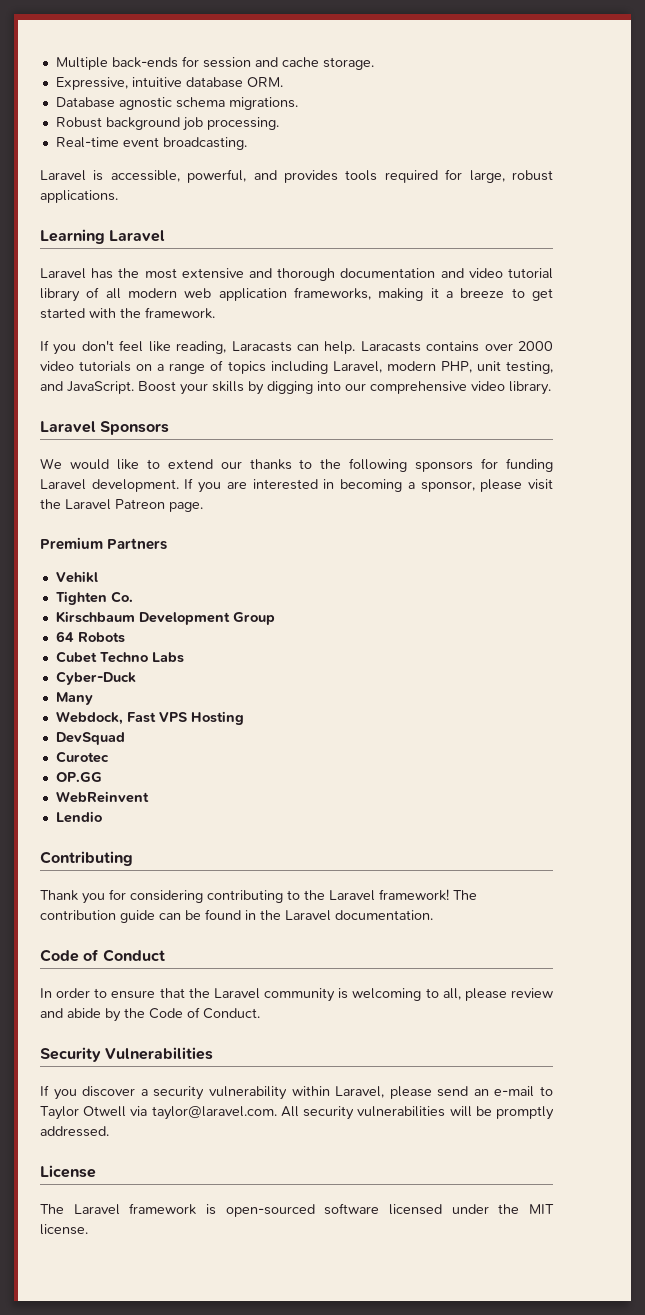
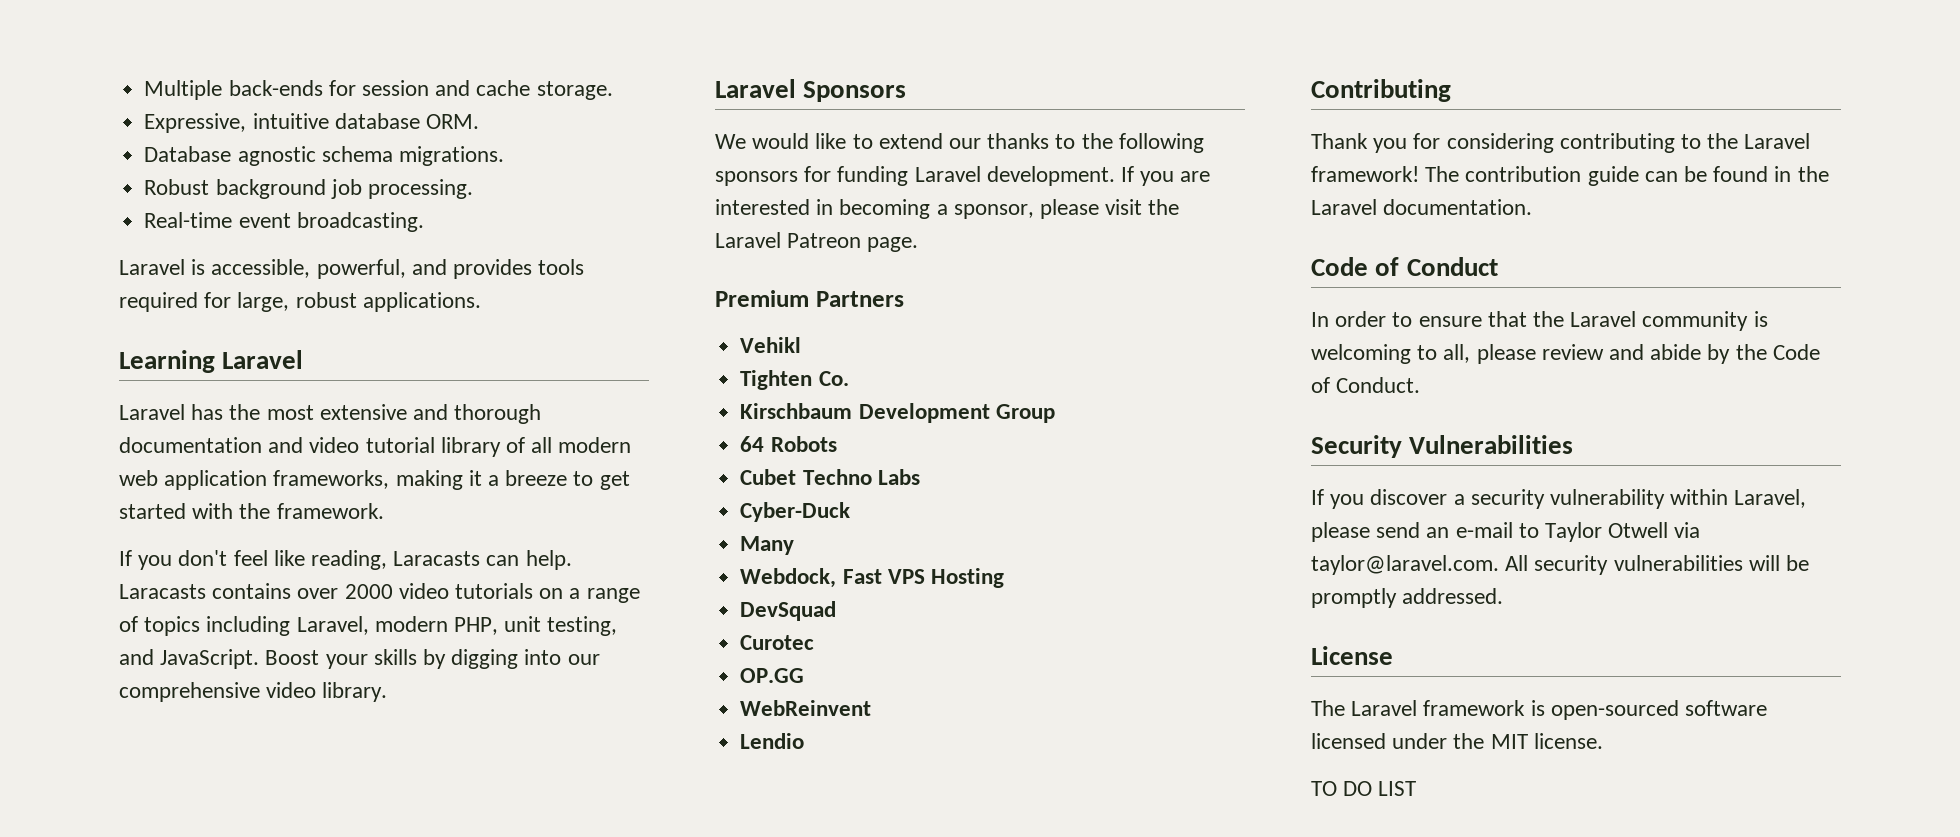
+ TO DO LIST

